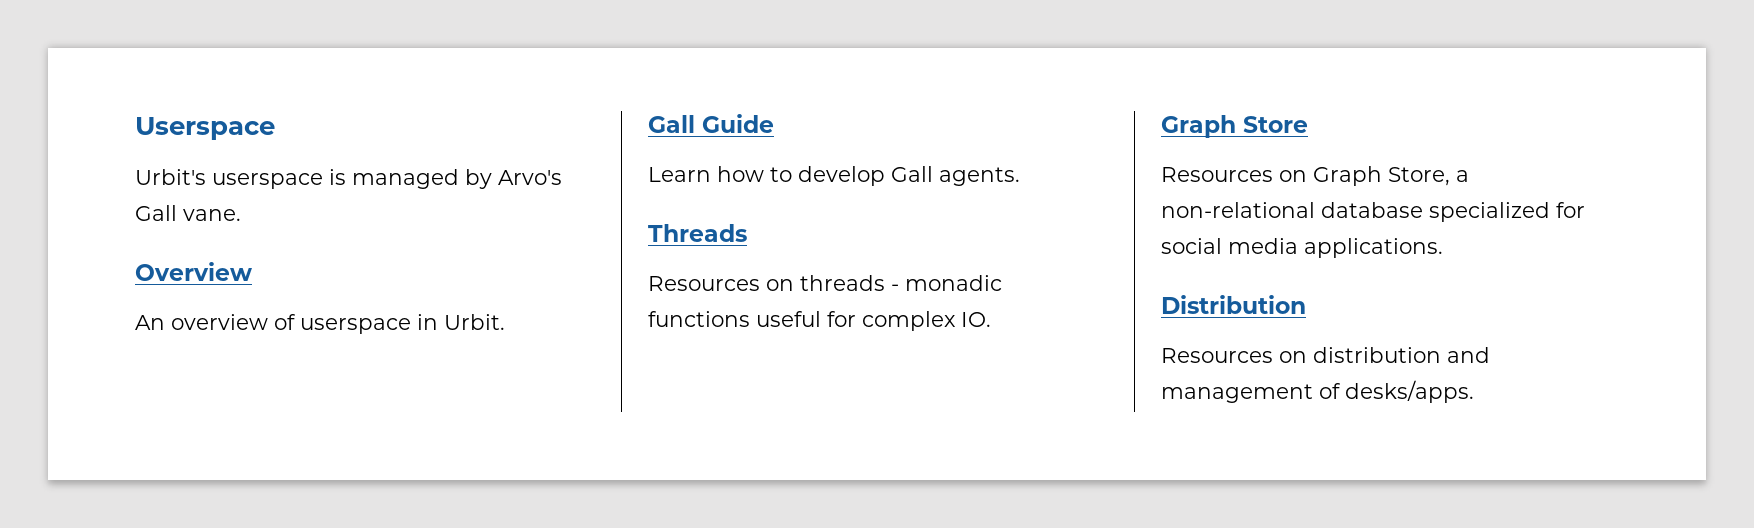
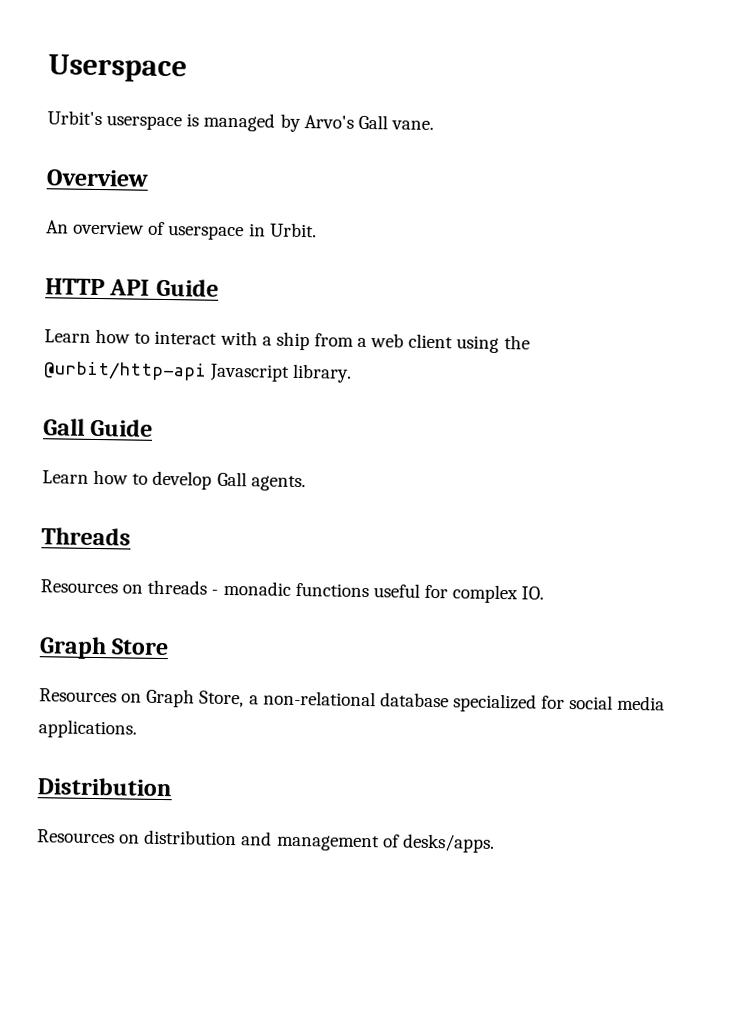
+ HTTP API Guide
+ Learn how to interact with a ship from a web client using the @urbit/http-api Javascript library.

